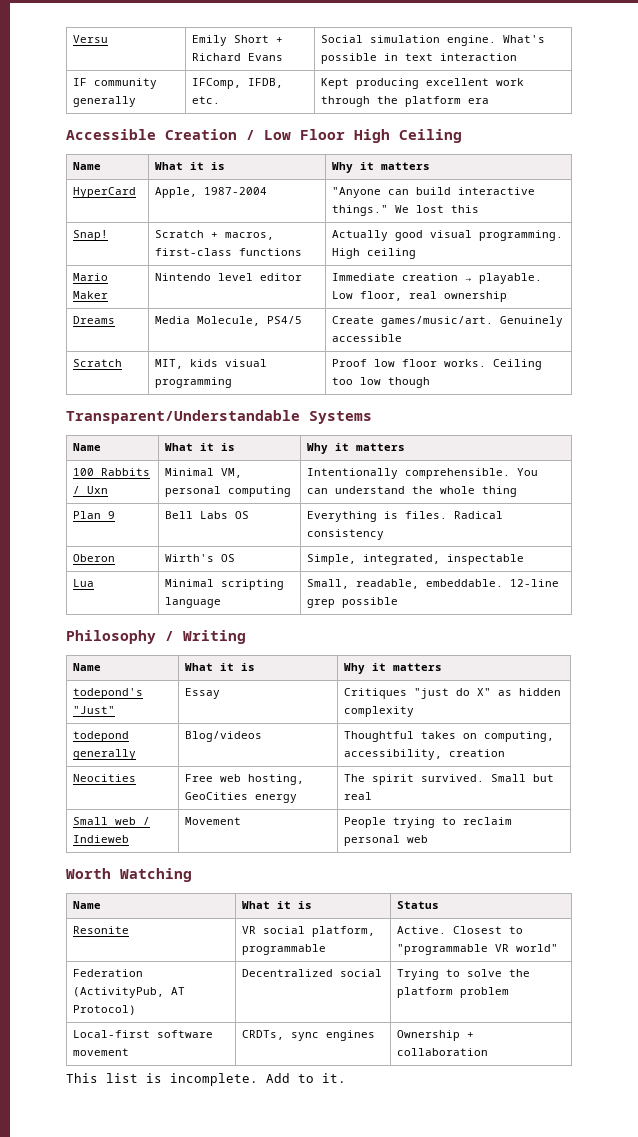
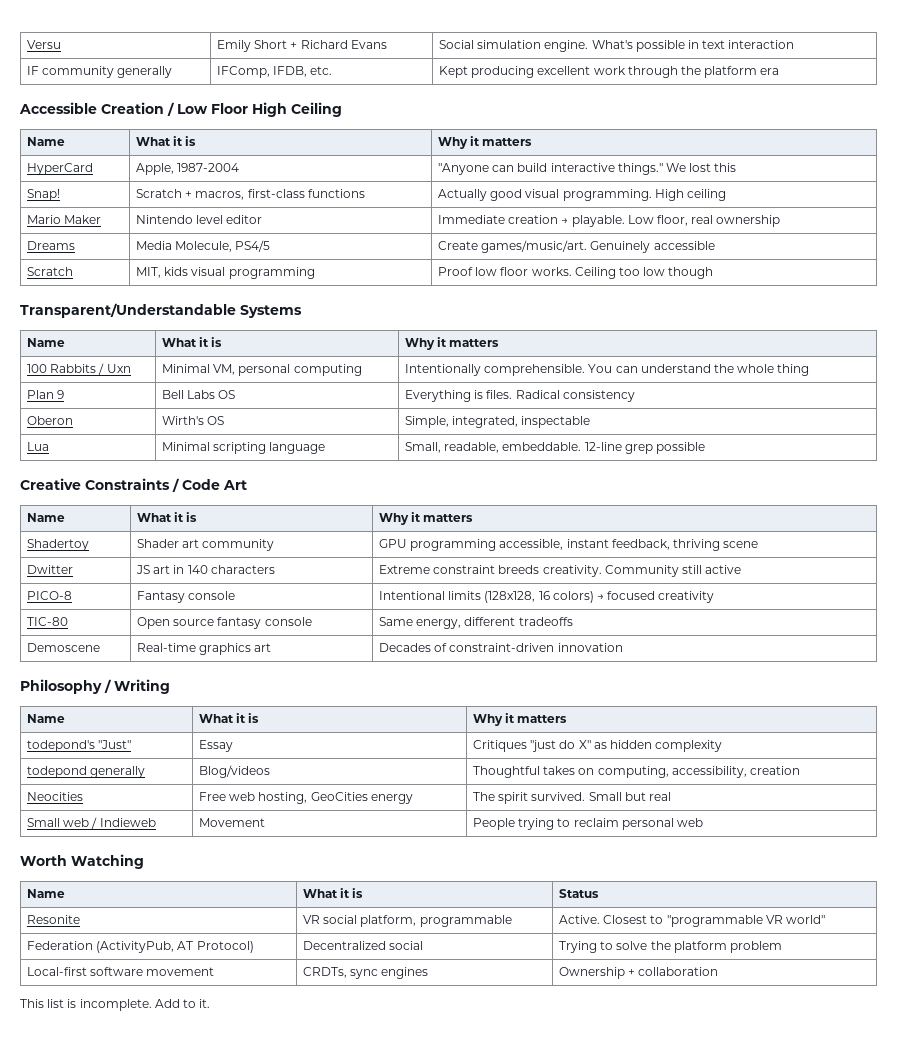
+ Creative Constraints / Code Art
+ Name | What it is | Why it matters
+ Shadertoy | Shader art community | GPU programming accessible, instant feedback, thriving scene
+ Dwitter | JS art in 140 characters | Extreme constraint breeds creativity. Community still active
+ PICO-8 | Fantasy console | Intentional limits (128x128, 16 colors) → focused creativity
+ TIC-80 | Open source fantasy console | Same energy, different tradeoffs
+ Demoscene | Real-time graphics art | Decades of constraint-driven innovation

